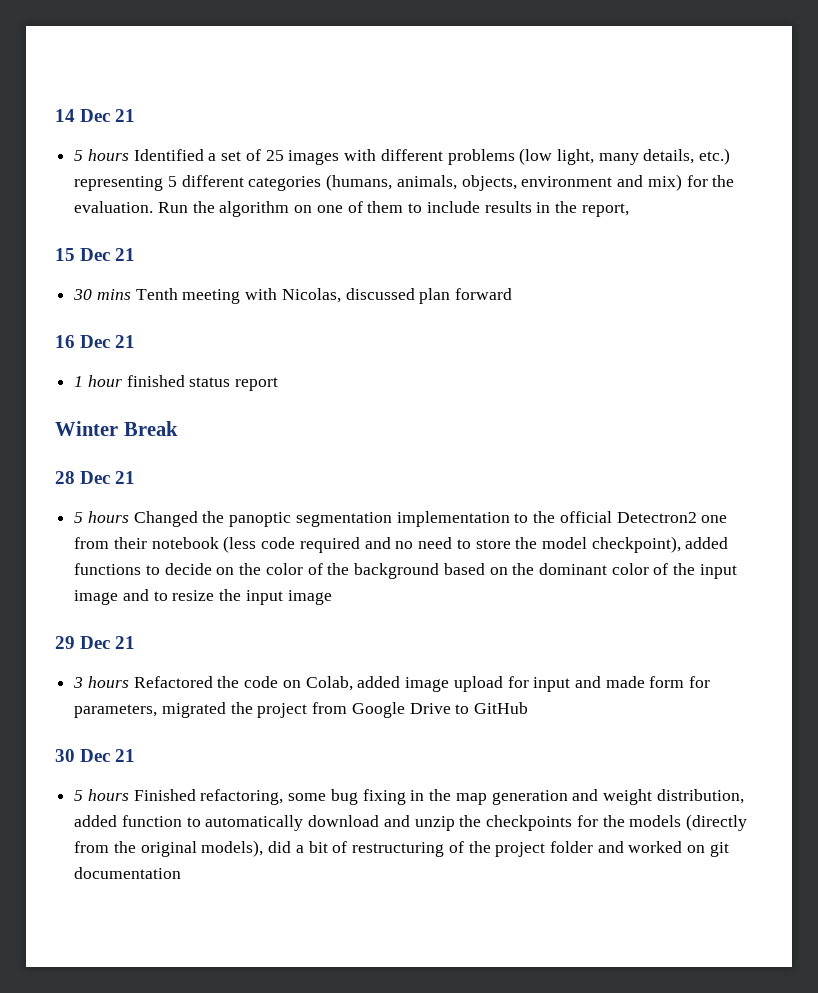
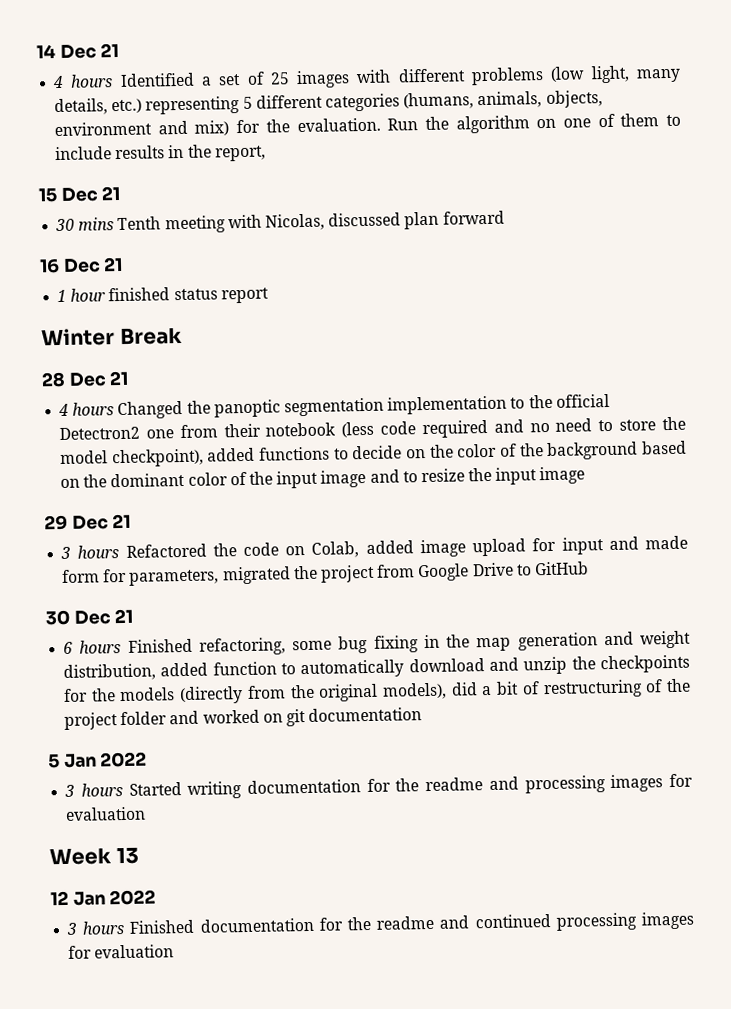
- 5 hours Identified a set of 25 images with different problems (low light, many details, etc.) representing 5 different categories (humans, animals, objects, environment and mix) for the evaluation.
+ 4 hours Identified a set of 25 images with different problems (low light, many details, etc.) representing 5 different categories (humans, animals, objects, environment and mix) for the evaluation.
- 5 hours Changed the panoptic segmentation implementation to the official Detectron2 one from their notebook (less code required and no need to store the model checkpoint), added functions to decide on the color of the background based on the dominant color of the input image and to resize the input image
+ 4 hours Changed the panoptic segmentation implementation to the official Detectron2 one from their notebook (less code required and no need to store the model checkpoint), added functions to decide on the color of the background based on the dominant color of the input image and to resize the input image
- 5 hours Finished refactoring, some bug fixing in the map generation and weight distribution, added function to automatically download and unzip the checkpoints for the models (directly from the original models), did a bit of restructuring of the project folder and worked on git documentation
+ 6 hours Finished refactoring, some bug fixing in the map generation and weight distribution, added function to automatically download and unzip the checkpoints for the models (directly from the original models), did a bit of restructuring of the project folder and worked on git documentation
+ 5 Jan 2022
+ 3 hours Started writing documentation for the readme and processing images for evaluation
+ Week 13
+ 12 Jan 2022
+ 3 hours Finished documentation for the readme and continued processing images for evaluation

